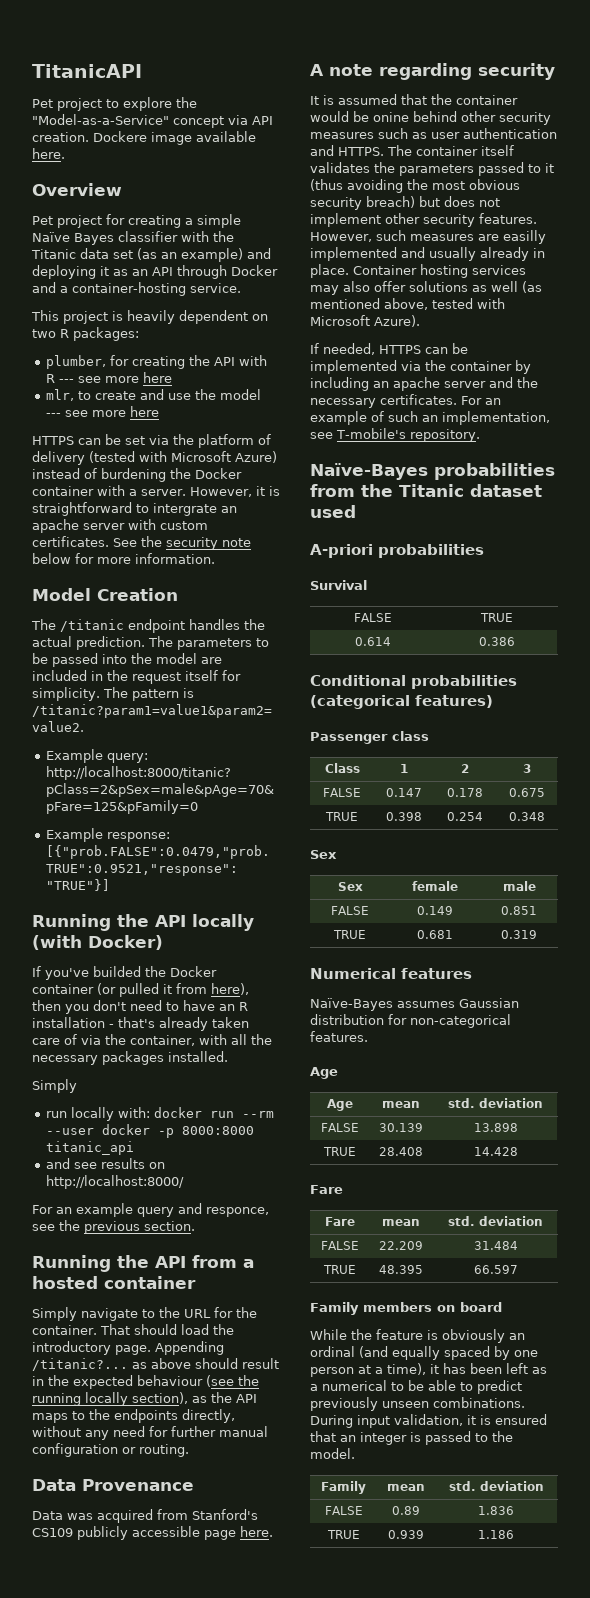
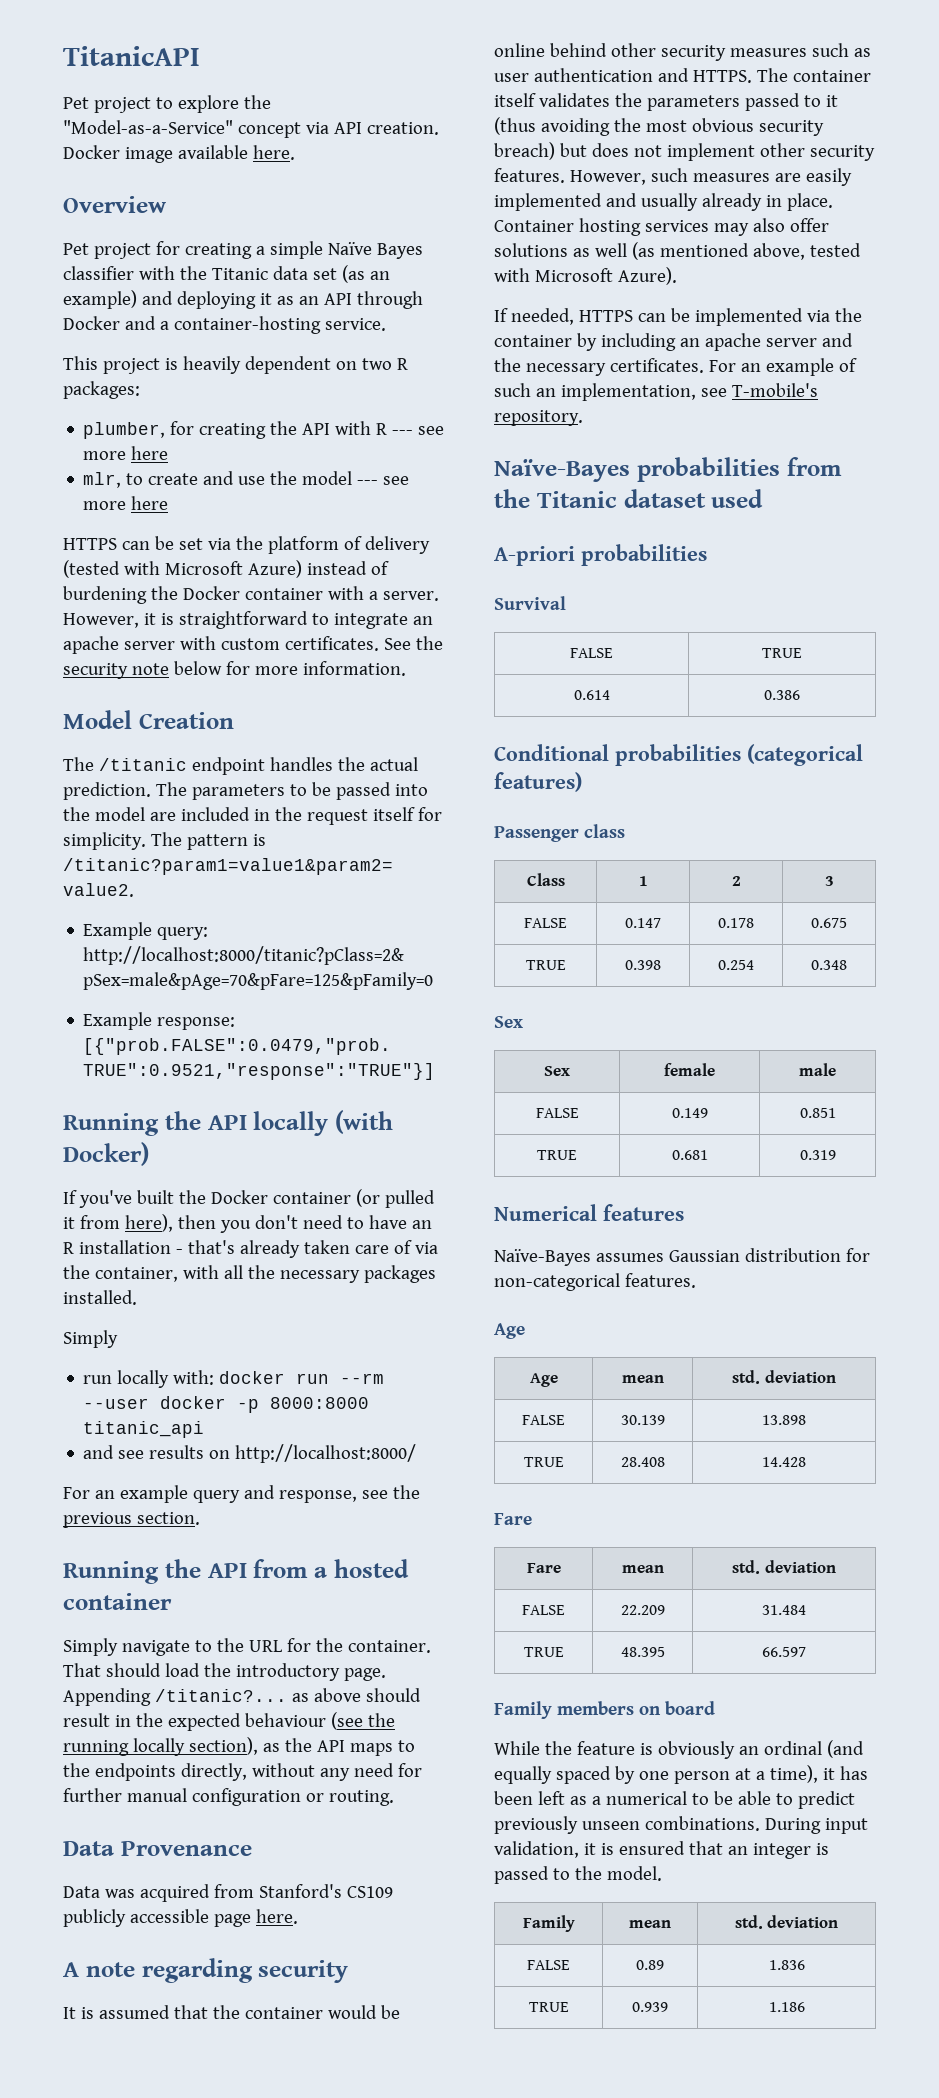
- Dockere image available here.
+ Docker image available here.
- However, it is straightforward to intergrate an apache server with custom certificates.
+ However, it is straightforward to integrate an apache server with custom certificates.
- If you've builded the Docker container (or pulled it from here), then you don't need to have an R installation - that's already taken care of via the container, with all the necessary packages installed.
+ If you've built the Docker container (or pulled it from here), then you don't need to have an R installation - that's already taken care of via the container, with all the necessary packages installed.
- For an example query and responce, see the previous section.
+ For an example query and response, see the previous section.
- It is assumed that the container would be onine behind other security measures such as user authentication and HTTPS.
+ It is assumed that the container would be online behind other security measures such as user authentication and HTTPS.
- However, such measures are easilly implemented and usually already in place.
+ However, such measures are easily implemented and usually already in place.

